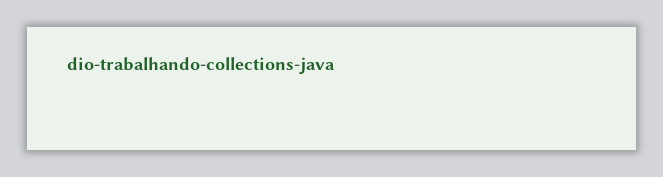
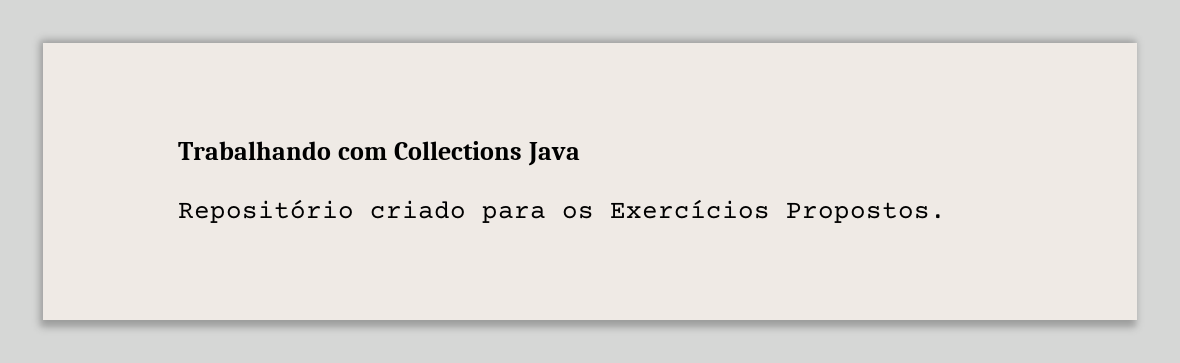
- dio-trabalhando-collections-java
+ Trabalhando com Collections Java
+ Repositório criado para os Exercícios Propostos.

